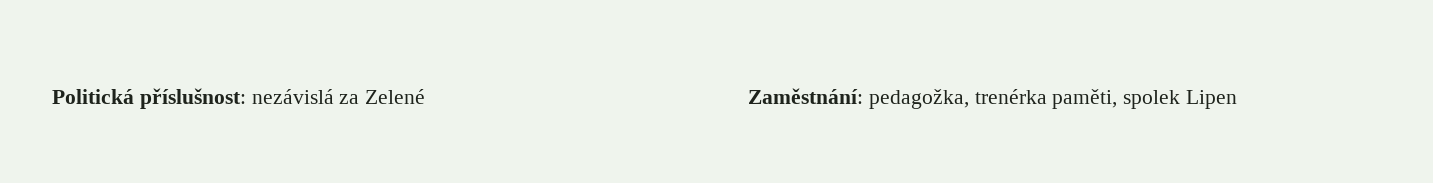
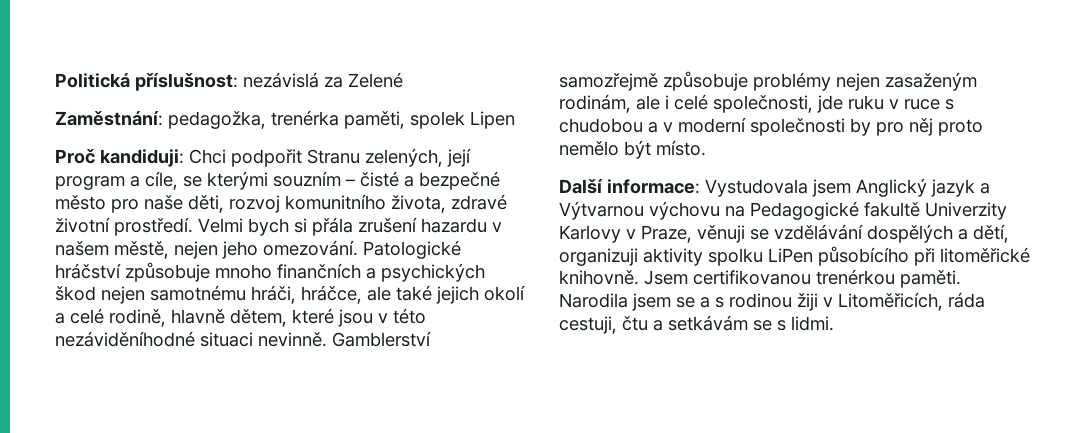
+ Proč kandiduji: Chci podpořit Stranu zelených, její program a cíle, se kterými souzním – čisté a bezpečné město pro naše děti, rozvoj komunitního života, zdravé životní prostředí. Velmi bych si přála zrušení hazardu v našem městě, nejen jeho omezování. Patologické hráčství způsobuje mnoho finančních a psychických škod nejen samotnému hráči, hráčce, ale také jejich okolí a celé rodině, hlavně dětem, které jsou v této nezáviděníhodné situaci nevinně. Gamblerství samozřejmě způsobuje problémy nejen zasaženým rodinám, ale i celé společnosti, jde ruku v ruce s chudobou a v moderní společnosti by pro něj proto nemělo být místo.
+ Další informace: Vystudovala jsem Anglický jazyk a Výtvarnou výchovu na Pedagogické fakultě Univerzity Karlovy v Praze, věnuji se vzdělávání dospělých a dětí, organizuji aktivity spolku LiPen působícího při litoměřické knihovně. Jsem certifikovanou trenérkou paměti. Narodila jsem se a s rodinou žiji v Litoměřicích, ráda cestuji, čtu a setkávám se s lidmi.

